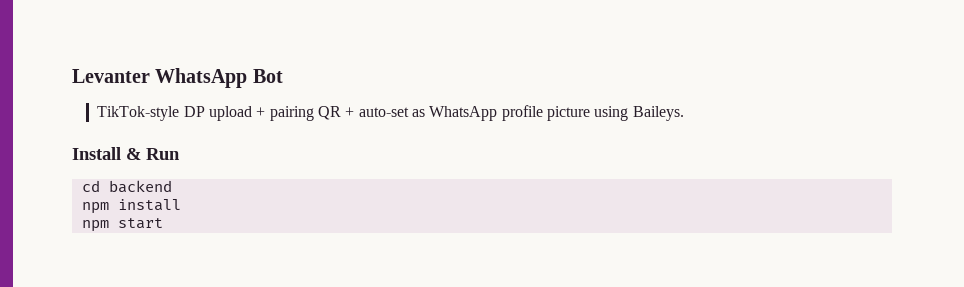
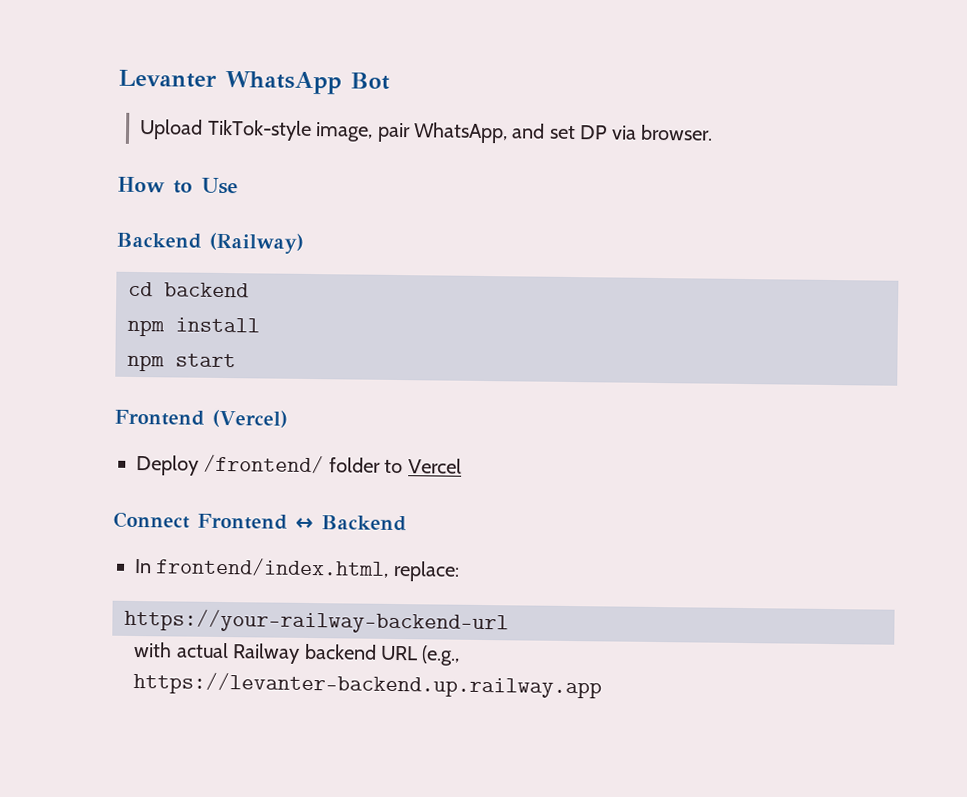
- TikTok-style DP upload + pairing QR + auto‑set as WhatsApp profile picture using Baileys.
- Install & Run
+ Upload TikTok-style image, pair WhatsApp, and set DP via browser.
+ How to Use
+ Backend (Railway)
+ Frontend (Vercel)
+ Deploy /frontend/ folder to Vercel
+ Connect Frontend ↔ Backend
+ In frontend/index.html, replace:
+ https://your-railway-backend-url
+ with actual Railway backend URL (e.g., https://levanter-backend.up.railway.app

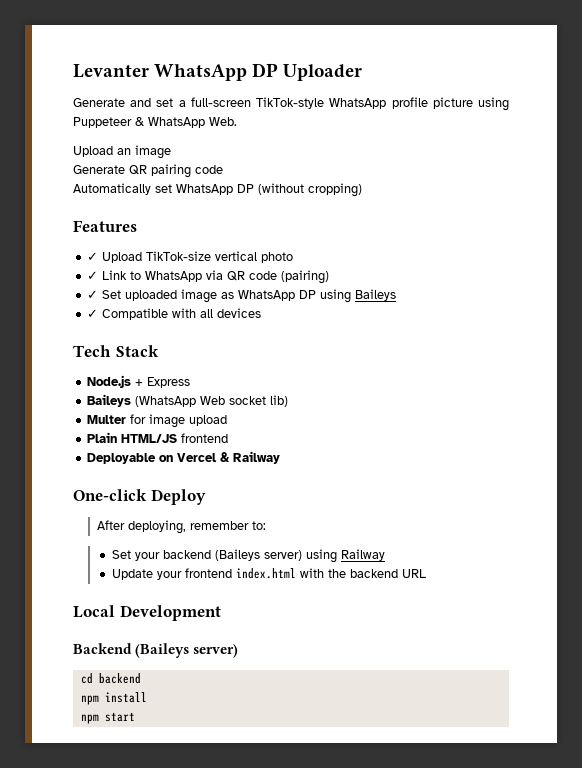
- Levanter WhatsApp Bot
- Upload TikTok-style image, pair WhatsApp, and set DP via browser.
- How to Use
- Backend (Railway)
+ Levanter WhatsApp DP Uploader
+ Generate and set a full-screen TikTok-style WhatsApp profile picture using Puppeteer & WhatsApp Web.
+ Upload an image
+ Generate QR pairing code
+ Automatically set WhatsApp DP (without cropping)
+ Features
+ ✓ Upload TikTok-size vertical photo
+ ✓ Link to WhatsApp via QR code (pairing)
+ ✓ Set uploaded image as WhatsApp DP using Baileys
+ ✓ Compatible with all devices
+ Tech Stack
+ Node.js + Express
+ Baileys (WhatsApp Web socket lib)
+ Multer for image upload
+ Plain HTML/JS frontend
+ Deployable on Vercel & Railway
+ One-click Deploy
+ After deploying, remember to:
+ Set your backend (Baileys server) using Railway
+ Update your frontend index.html with the backend URL
+ Local Development
+ Backend (Baileys server)
- Frontend (Vercel)
- Deploy /frontend/ folder to Vercel
- Connect Frontend ↔ Backend
- In frontend/index.html, replace:
- https://your-railway-backend-url
- with actual Railway backend URL (e.g., https://levanter-backend.up.railway.app

